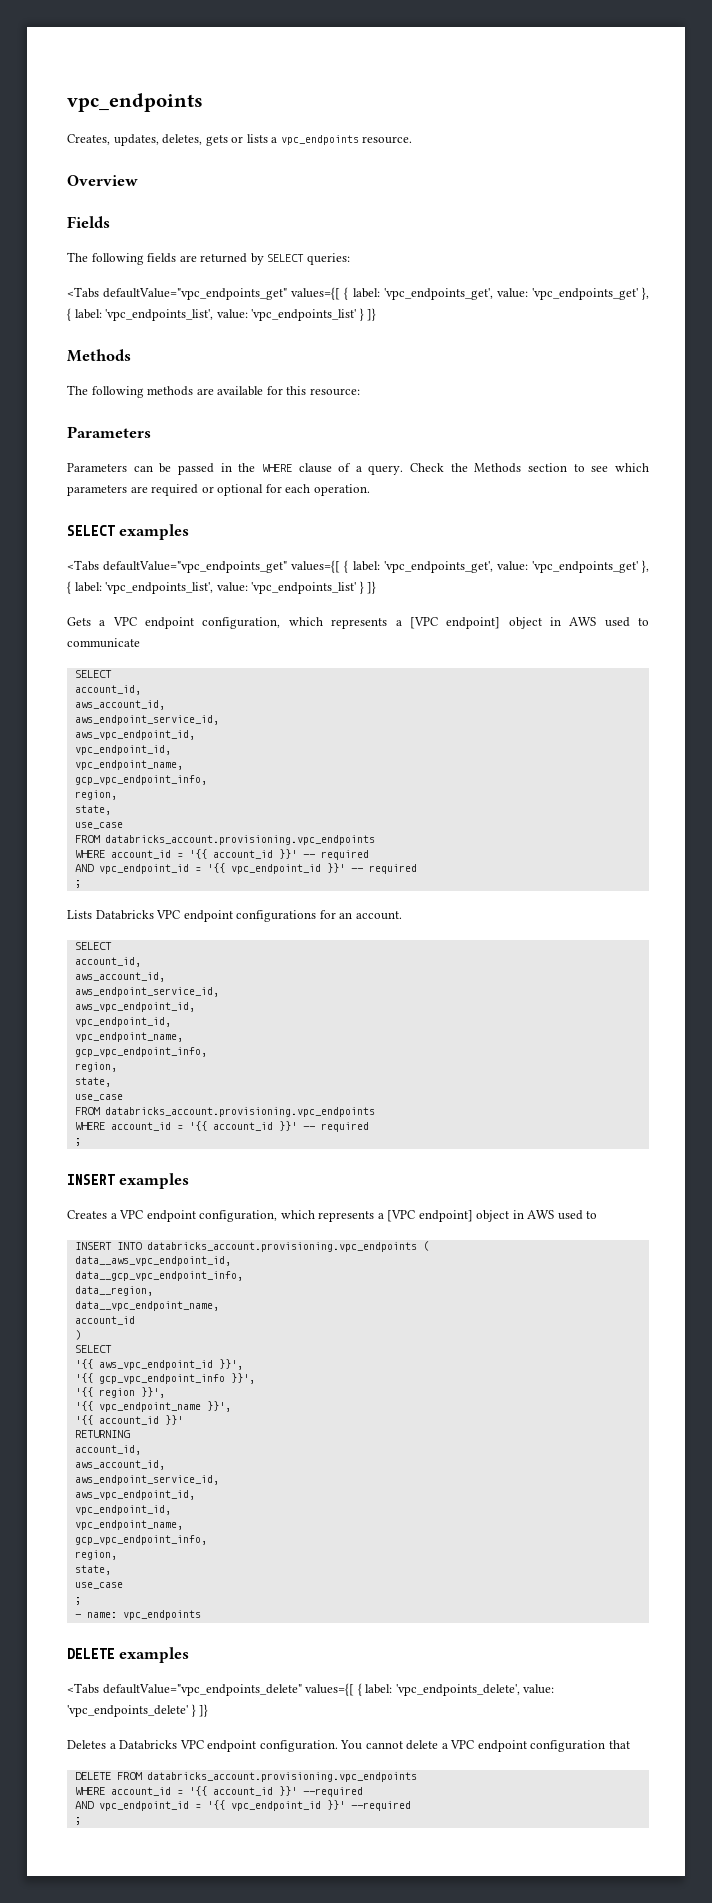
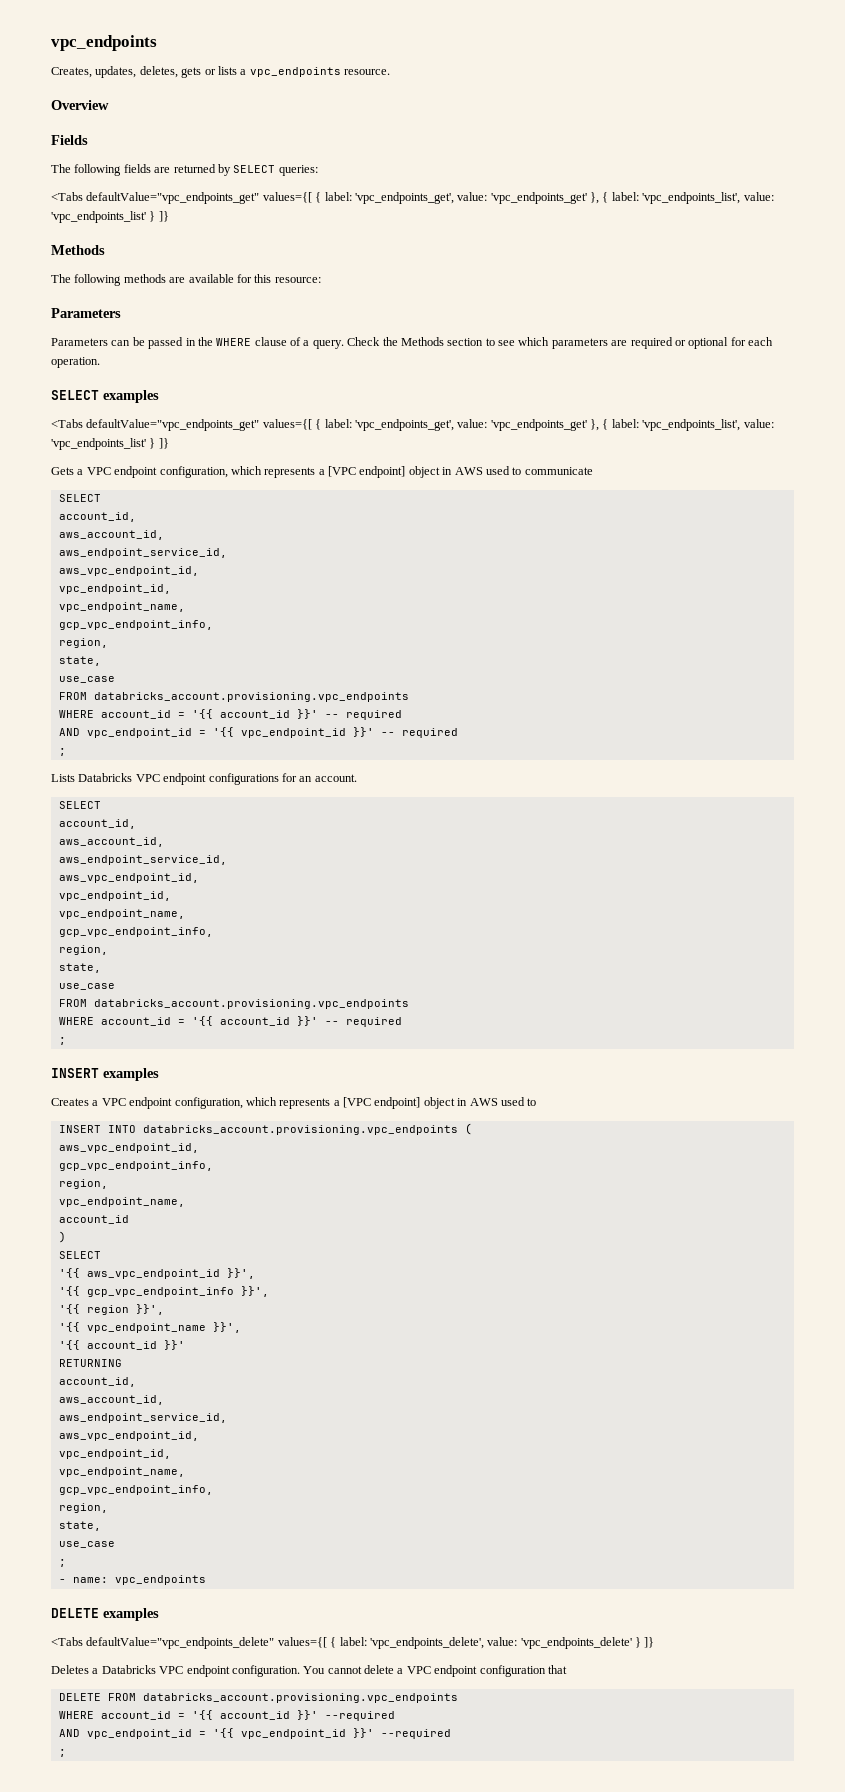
  INSERT INTO databricks_account.provisioning.vpc_endpoints (
- data__aws_vpc_endpoint_id,
- data__gcp_vpc_endpoint_info,
- data__region,
- data__vpc_endpoint_name,
+ aws_vpc_endpoint_id,
+ gcp_vpc_endpoint_info,
+ region,
+ vpc_endpoint_name,

